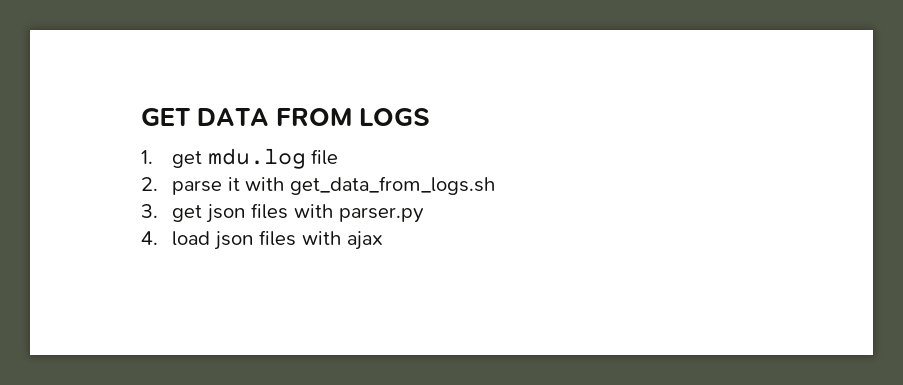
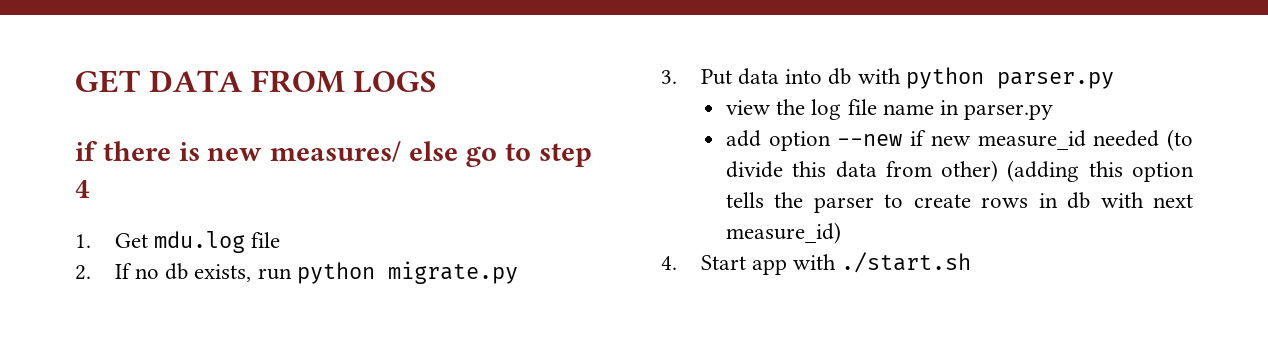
+ if there is new measures/ else go to step 4
- 1. get mdu.log file
+ 1. Get mdu.log file
- 2. parse it with get_data_from_logs.sh
- 3. get json files with parser.py
- 4. load json files with ajax
+ 2. If no db exists, run python migrate.py
+ 3. Put data into db with python parser.py
+ view the log file name in parser.py
+ add option --new if new measure_id needed (to divide this data from other) (adding this option tells the parser to create rows in db with next measure_id)
+ 4. Start app with ./start.sh

